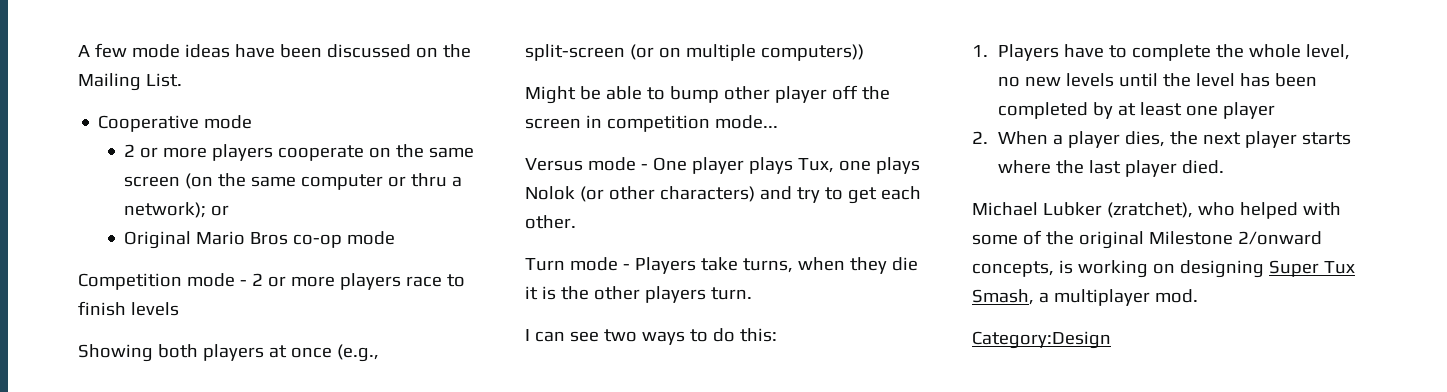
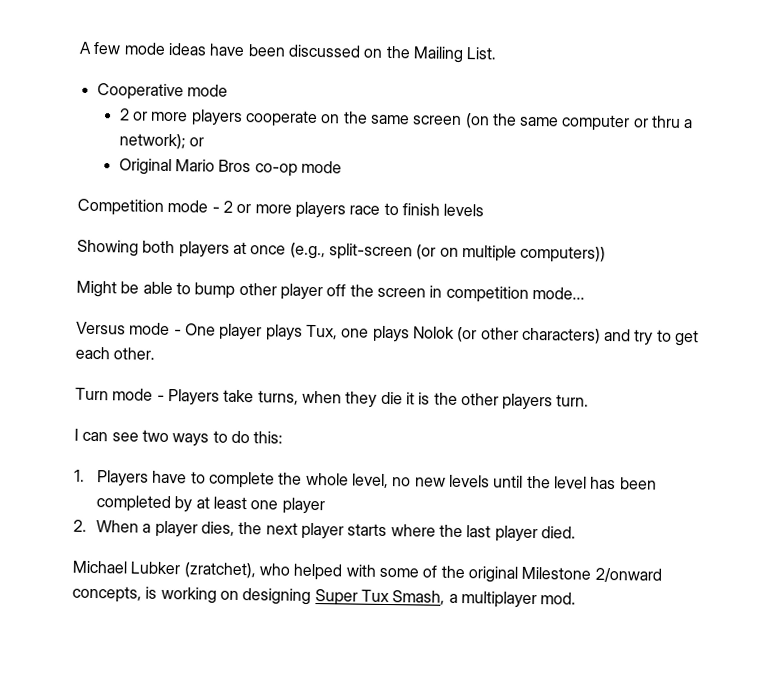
- Category:Design

